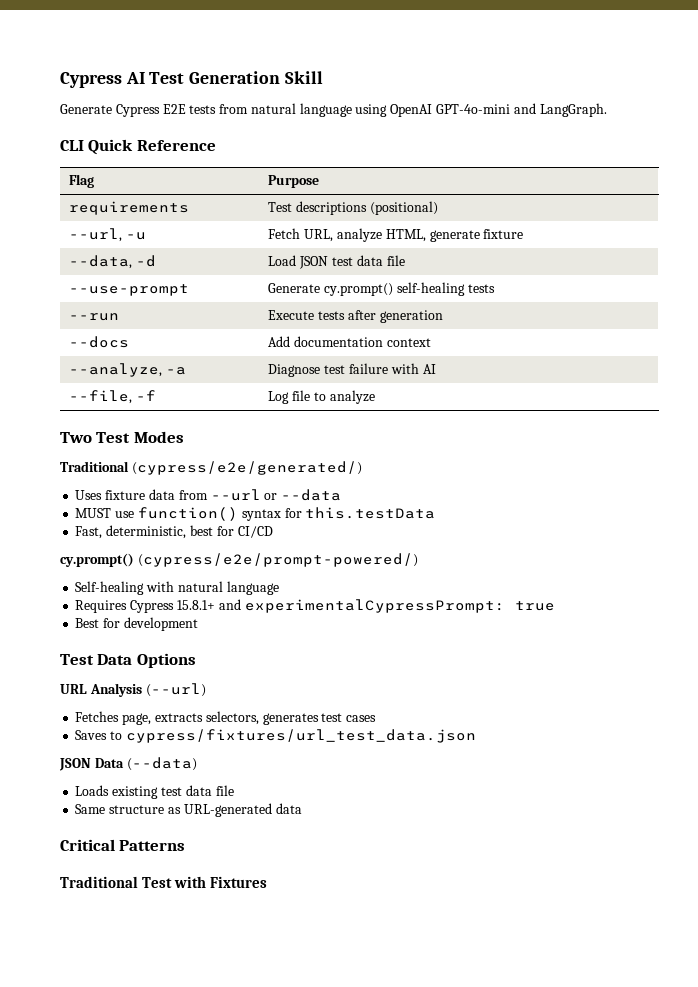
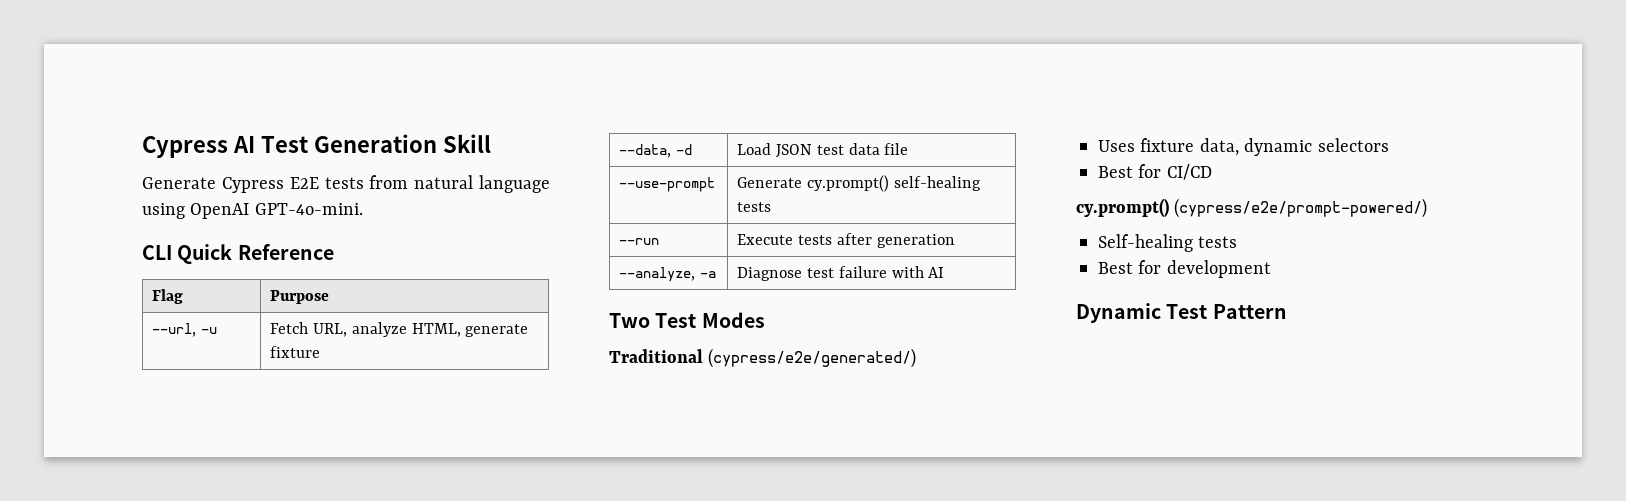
- Generate Cypress E2E tests from natural language using OpenAI GPT-4o-mini and LangGraph.
+ Generate Cypress E2E tests from natural language using OpenAI GPT-4o-mini.
- requirements | Test descriptions (positional)
- --docs | Add documentation context
- --file, -f | Log file to analyze
- Uses fixture data from --url or --data
- MUST use function() syntax for this.testData
- Fast, deterministic, best for CI/CD
+ Uses fixture data, dynamic selectors
+ Best for CI/CD
- Self-healing with natural language
- Requires Cypress 15.8.1+ and experimentalCypressPrompt: true
+ Self-healing tests
  Best for development
- Test Data Options
- URL Analysis (--url)
- Fetches page, extracts selectors, generates test cases
- Saves to cypress/fixtures/url_test_data.json
- JSON Data (--data)
- Loads existing test data file
- Same structure as URL-generated data
- Critical Patterns
- Traditional Test with Fixtures
+ Dynamic Test Pattern

